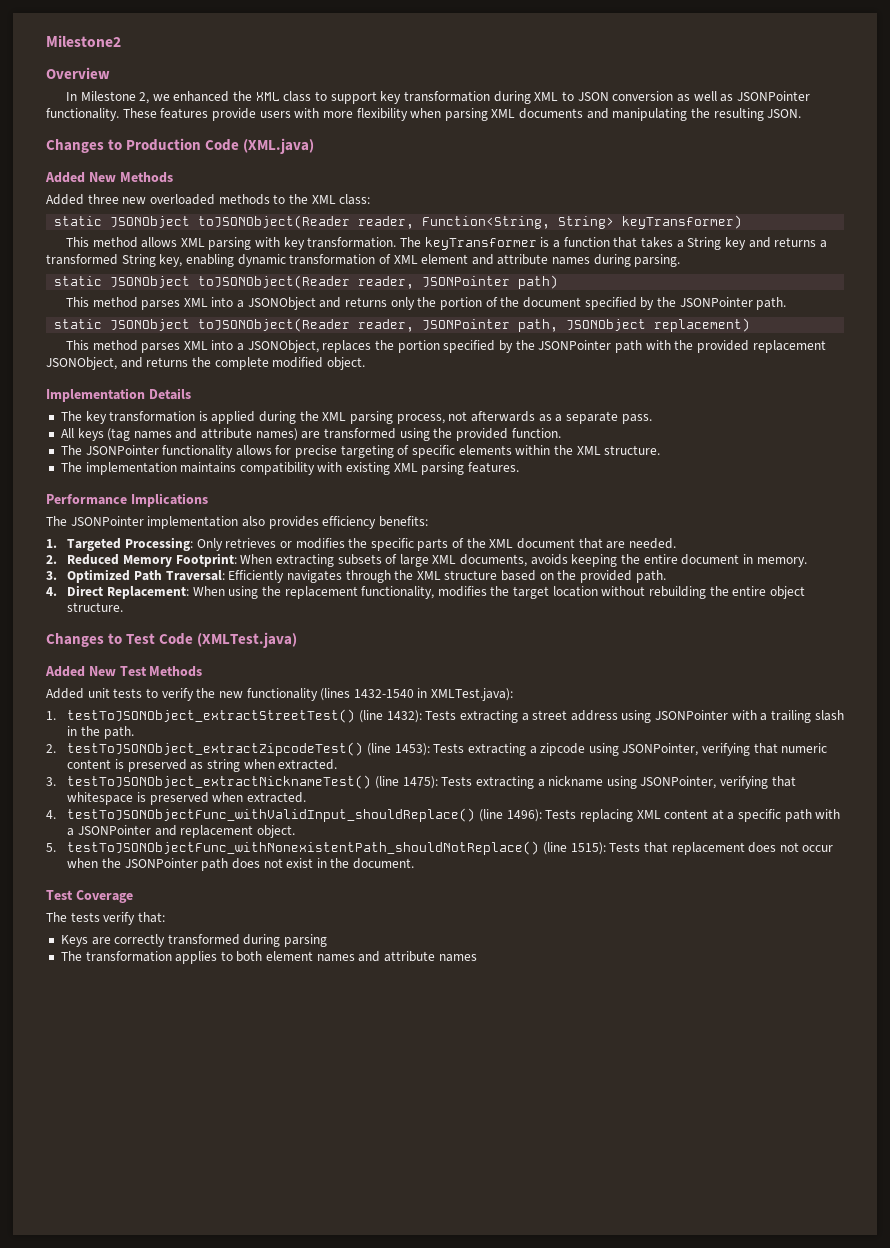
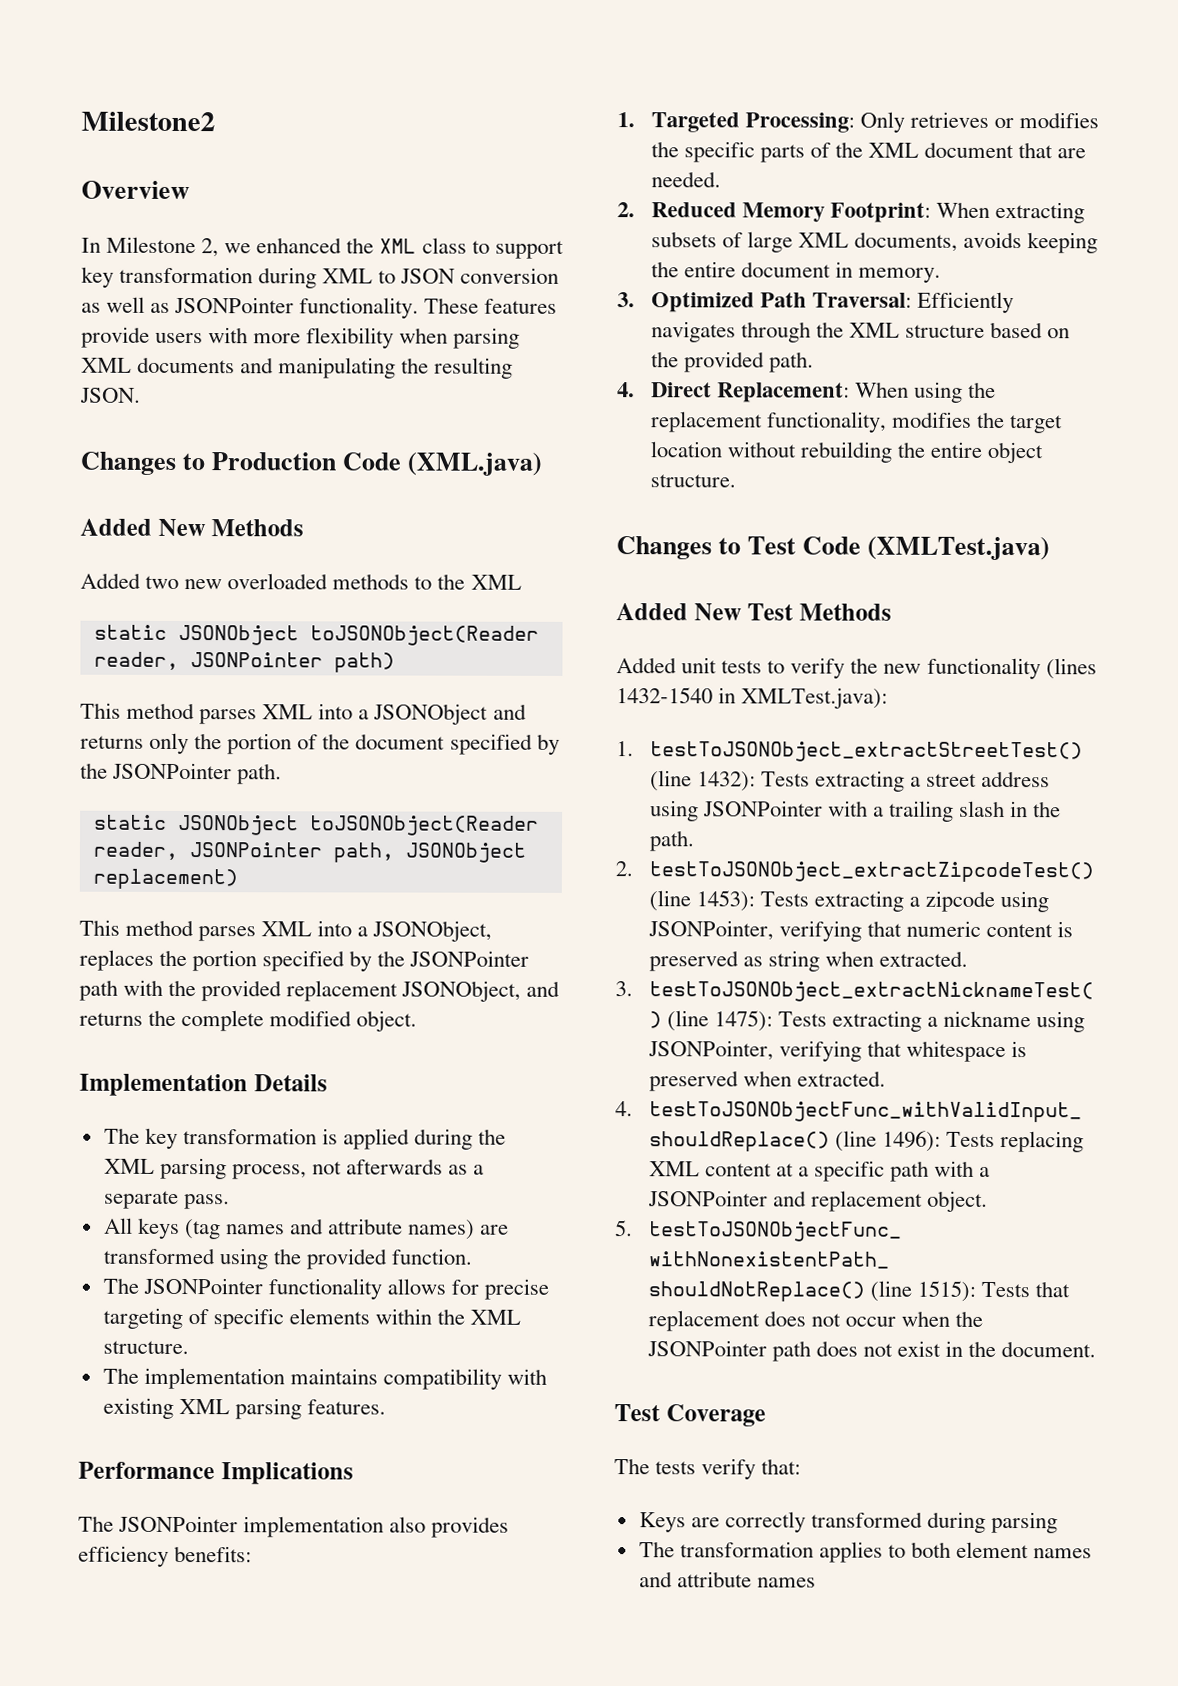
- Added three new overloaded methods to the XML class:
- static JSONObject toJSONObject(Reader reader, Function<String, String> keyTransformer)
- This method allows XML parsing with key transformation. The keyTransformer is a function that takes a String key and returns a transformed String key, enabling dynamic transformation of XML element and attribute names during parsing.
+ Added two new overloaded methods to the XML

